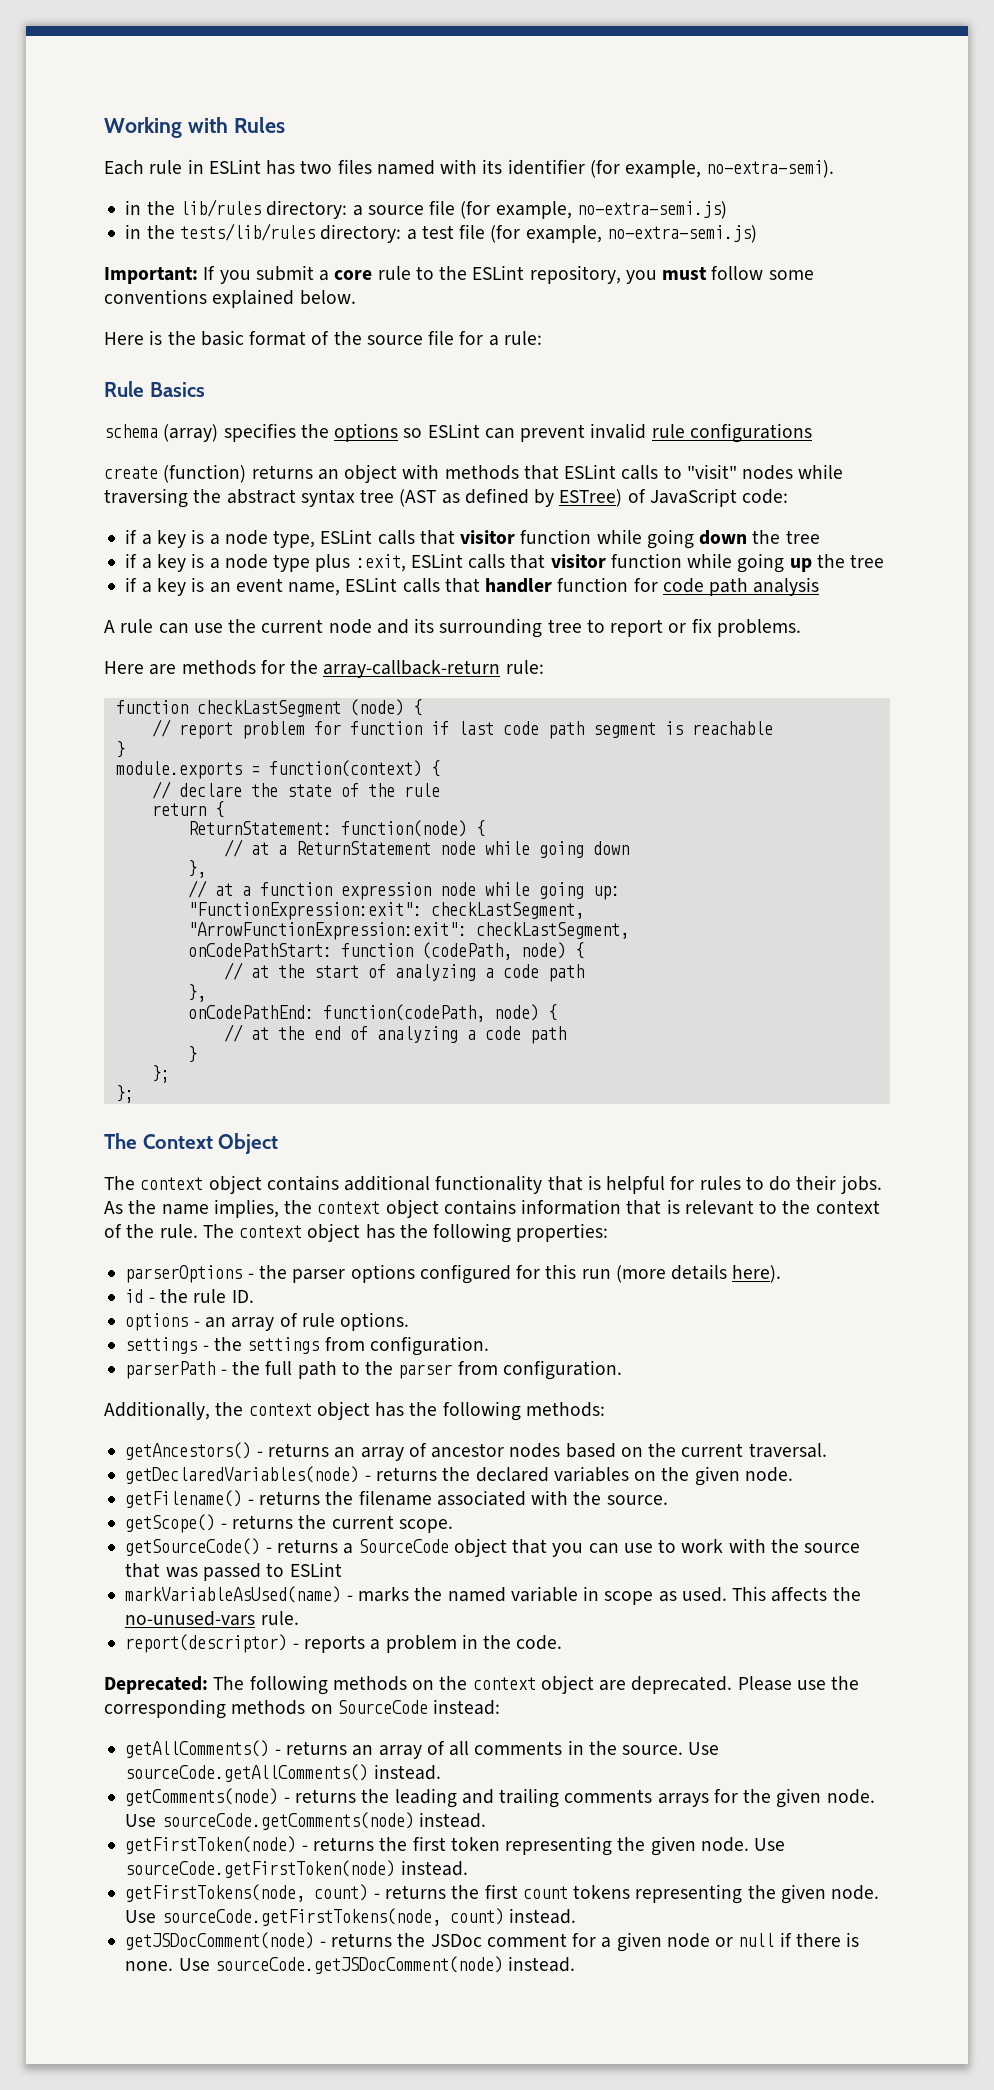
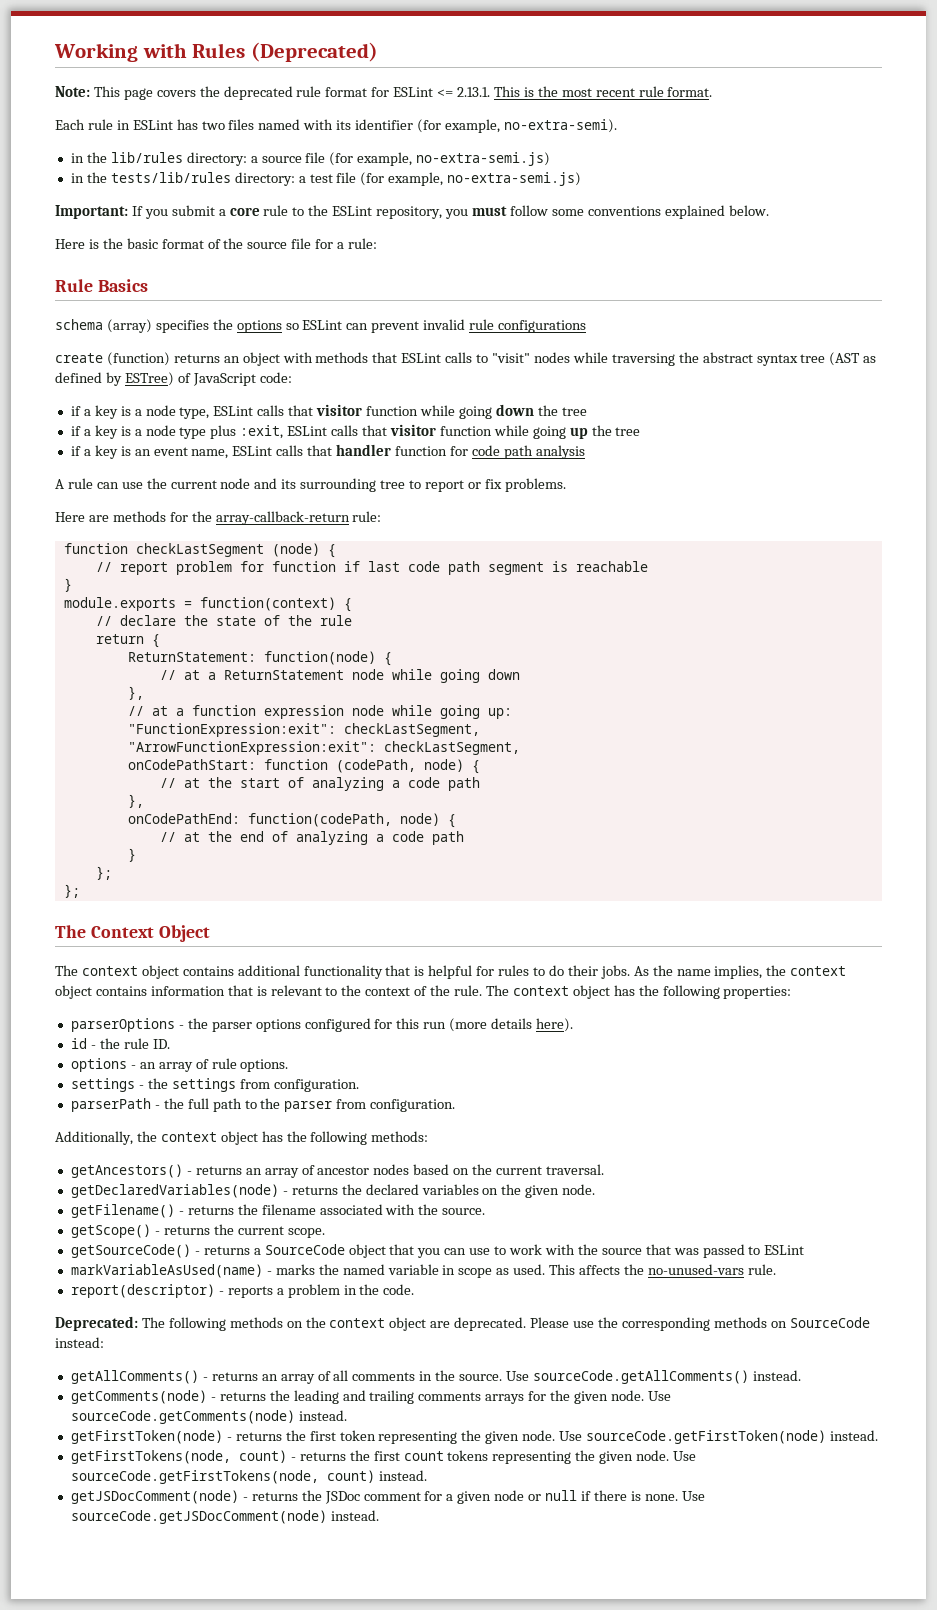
- Working with Rules
+ Working with Rules (Deprecated)
+ Note: This page covers the deprecated rule format for ESLint <= 2.13.1. This is the most recent rule format.

